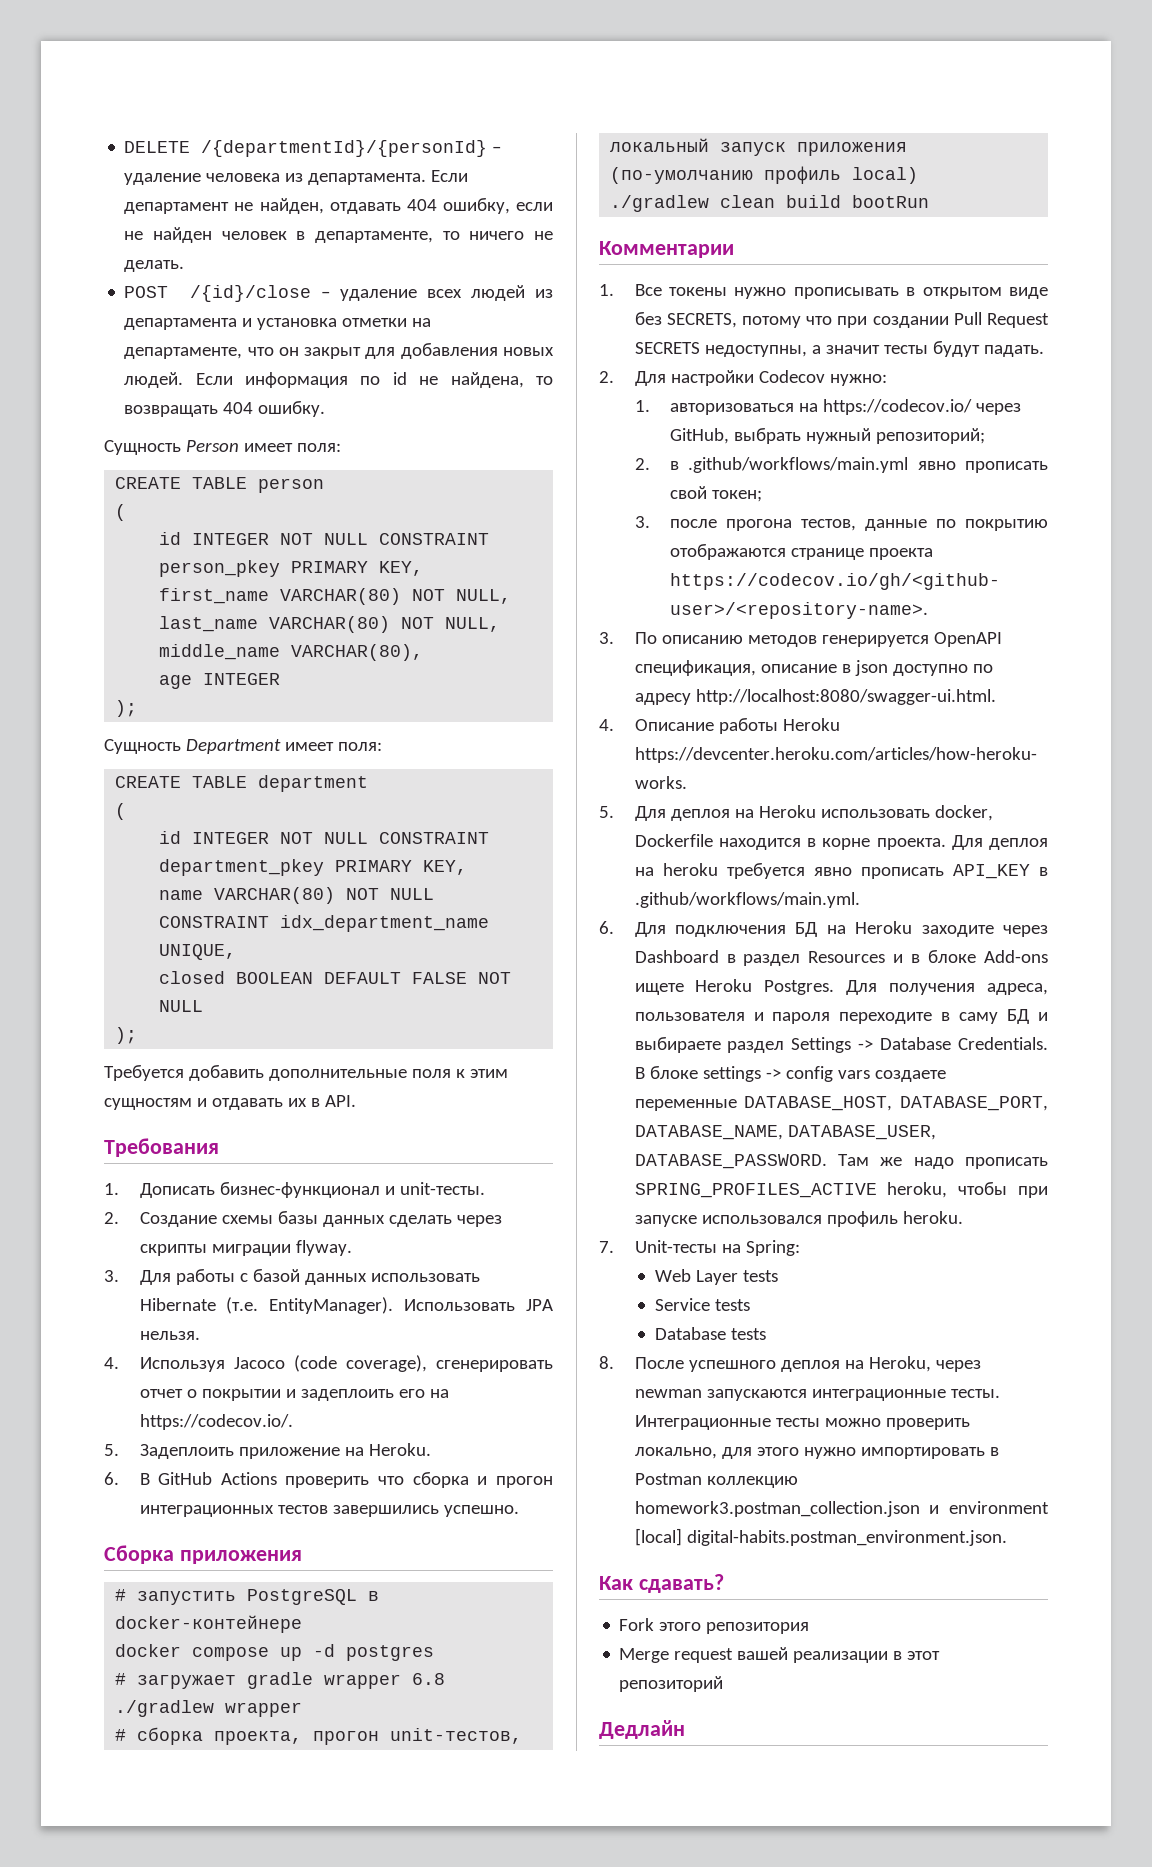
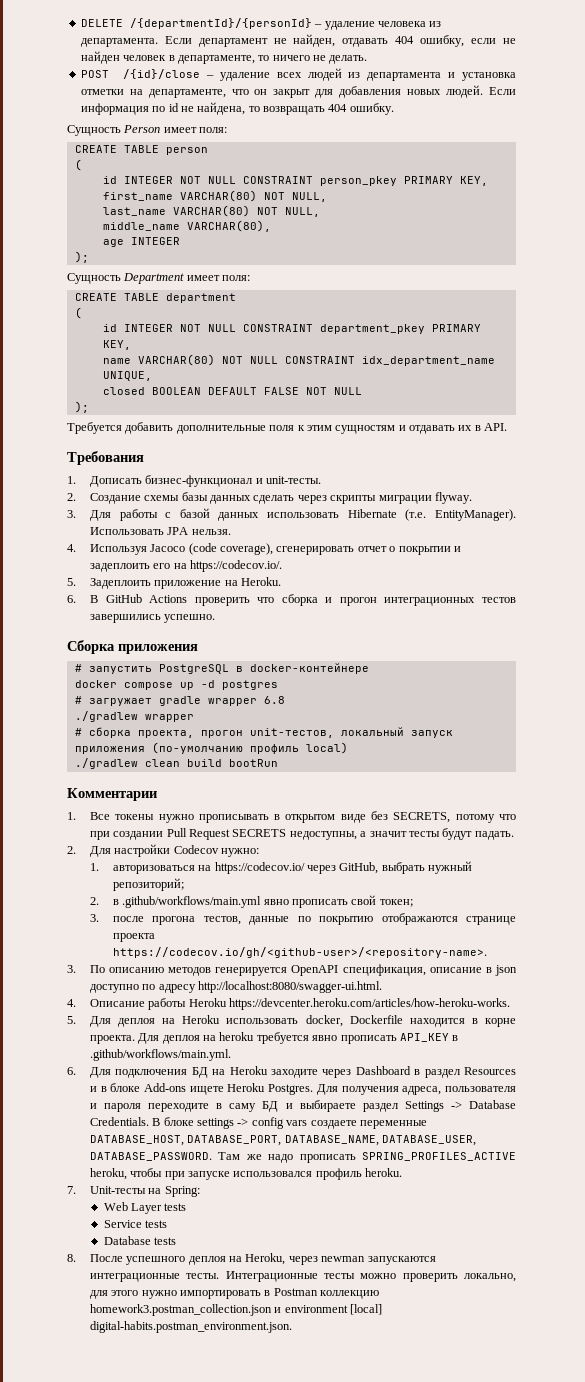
- Как сдавать?
- Fork этого репозитория
- Merge request вашей реализации в этот репозиторий
- Дедлайн

